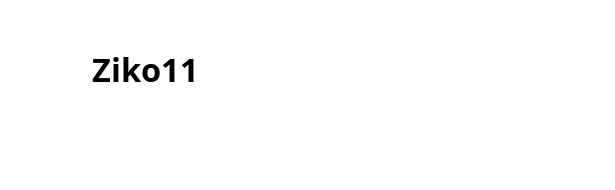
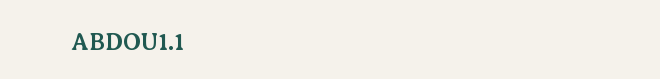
- Ziko11
+ ABDOU1.1

